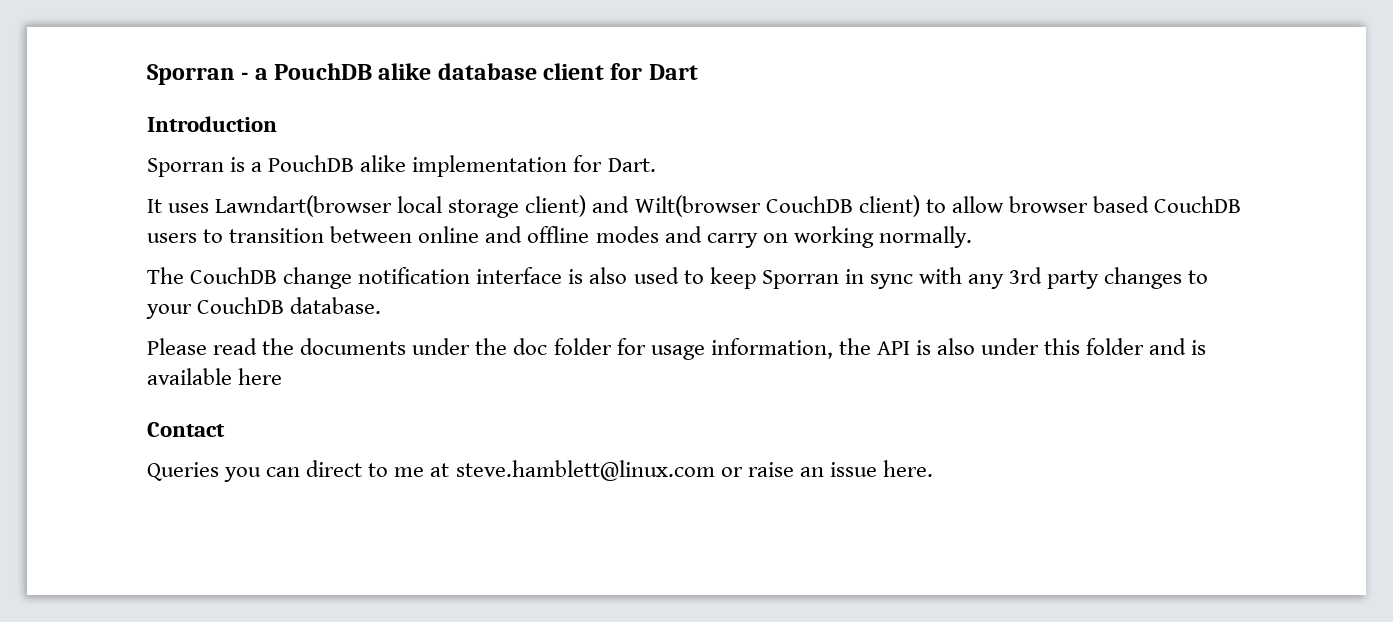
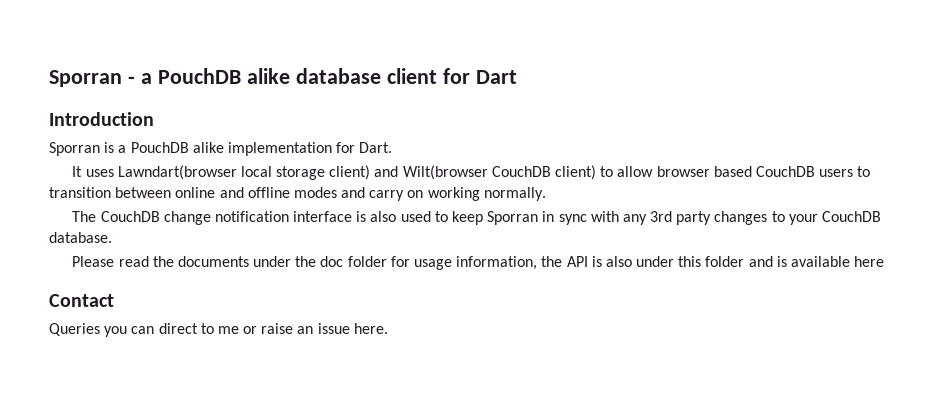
- Queries you can direct to me at steve.hamblett@linux.com or raise an issue here.
+ Queries you can direct to me or raise an issue here.

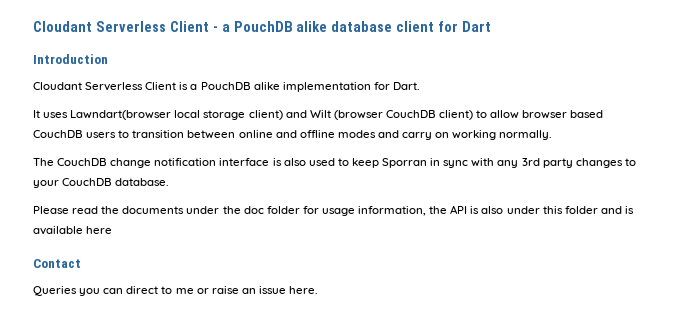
- Sporran - a PouchDB alike database client for Dart
+ Cloudant Serverless Client - a PouchDB alike database client for Dart
- Sporran is a PouchDB alike implementation for Dart.
+ Cloudant Serverless Client is a PouchDB alike implementation for Dart.
- It uses Lawndart(browser local storage client) and Wilt(browser CouchDB client) to allow browser based CouchDB users to transition between online and offline modes and carry on working normally.
+ It uses Lawndart(browser local storage client) and Wilt (browser CouchDB client) to allow browser based CouchDB users to transition between online and offline modes and carry on working normally.

